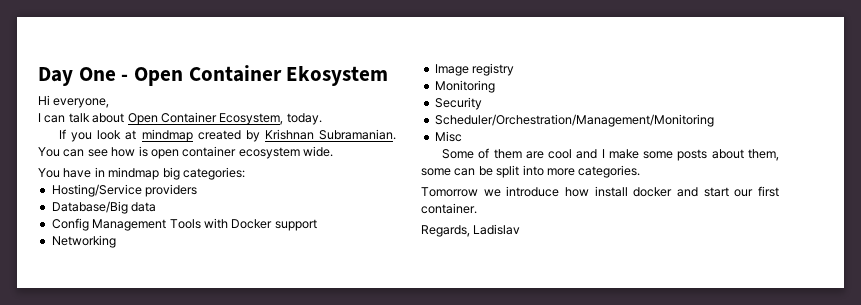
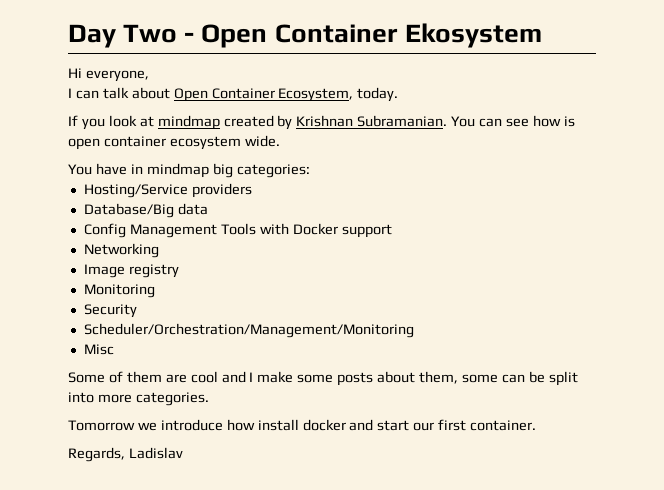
- Day One - Open Container Ekosystem
+ Day Two - Open Container Ekosystem

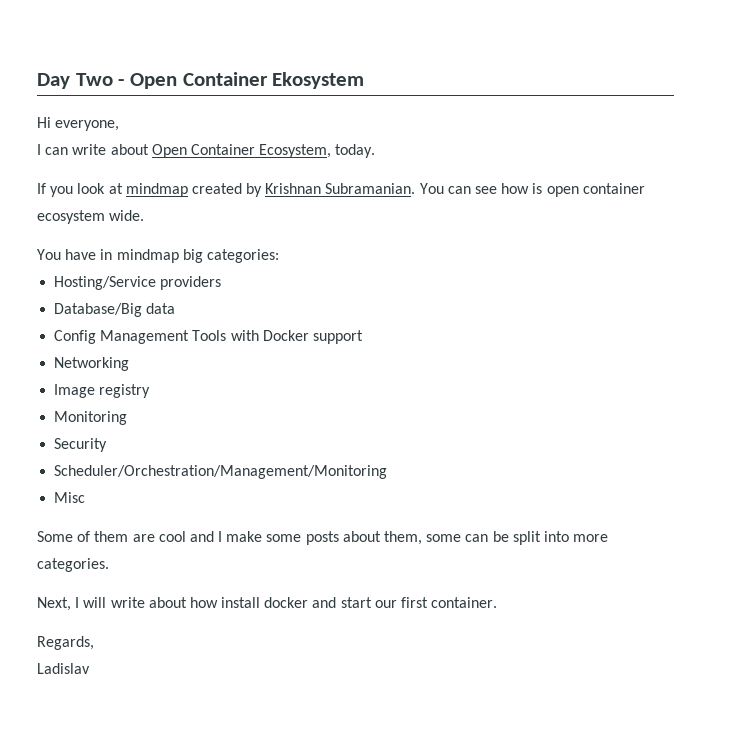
- I can talk about Open Container Ecosystem, today.
+ I can write about Open Container Ecosystem, today.
- Tomorrow we introduce how install docker and start our first container.
+ Next, I will write about how install docker and start our first container.
- Regards, Ladislav
+ Regards,
+ Ladislav

